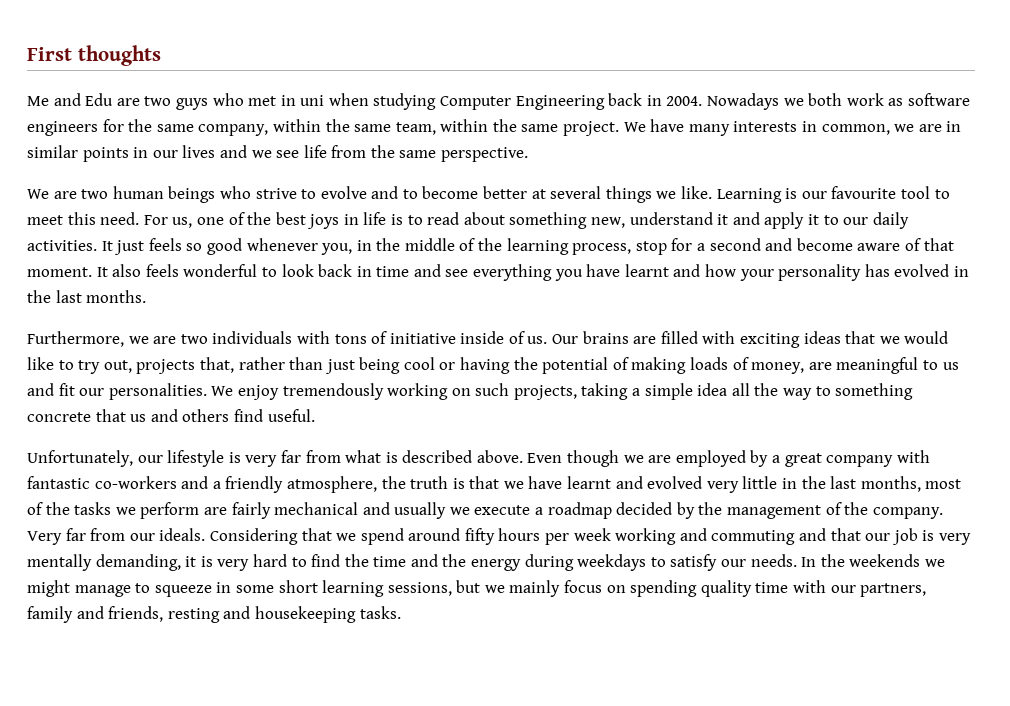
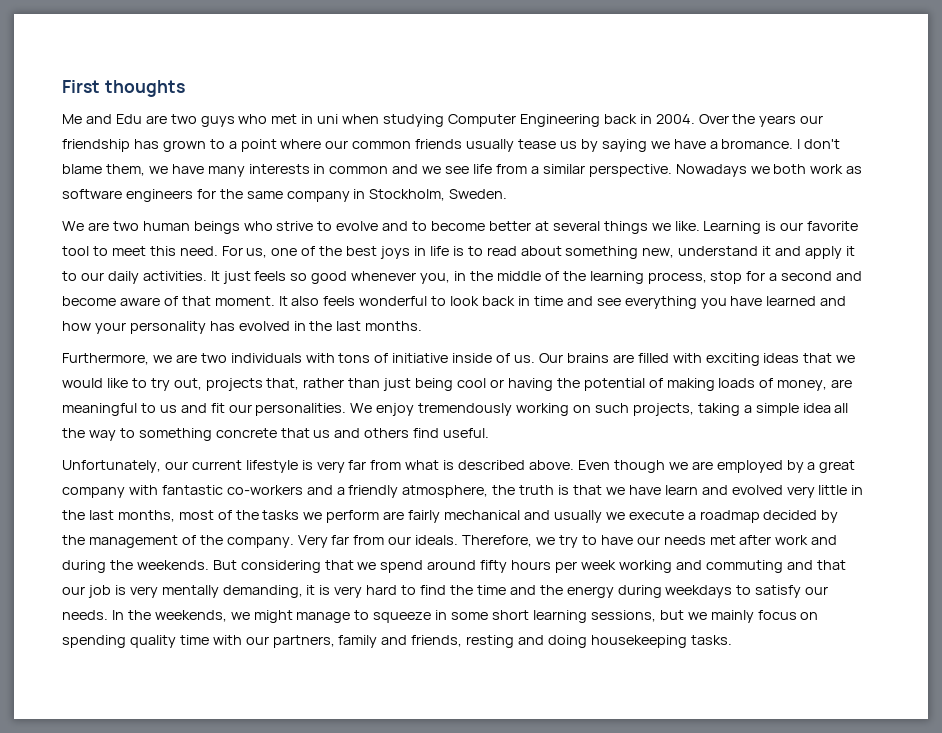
+ Over the years our friendship has grown to a point where our common friends usually tease us by saying we have a bromance. I don't blame them, we have many interests in common and we see life from a similar perspective.
- Nowadays we both work as software engineers for the same company, within the same team, within the same project. We have many interests in common, we are in similar points in our lives and we see life from the same perspective.
+ Nowadays we both work as software engineers for the same company in Stockholm, Sweden.
- Learning is our favourite tool to meet this need.
+ Learning is our favorite tool to meet this need.
- It also feels wonderful to look back in time and see everything you have learnt and how your personality has evolved in the last months.
+ It also feels wonderful to look back in time and see everything you have learned and how your personality has evolved in the last months.
- Unfortunately, our lifestyle is very far from what is described above.
+ Unfortunately, our current lifestyle is very far from what is described above.
- Even though we are employed by a great company with fantastic co-workers and a friendly atmosphere, the truth is that we have learnt and evolved very little in the last months, most of the tasks we perform are fairly mechanical and usually we execute a roadmap decided by the management of the company.
+ Even though we are employed by a great company with fantastic co-workers and a friendly atmosphere, the truth is that we have learn and evolved very little in the last months, most of the tasks we perform are fairly mechanical and usually we execute a roadmap decided by the management of the company.
- Considering that we spend around fifty hours per week working and commuting and that our job is very mentally demanding, it is very hard to find the time and the energy during weekdays to satisfy our needs.
+ Therefore, we try to have our needs met after work and during the weekends. But considering that we spend around fifty hours per week working and commuting and that our job is very mentally demanding, it is very hard to find the time and the energy during weekdays to satisfy our needs.
- In the weekends we might manage to squeeze in some short learning sessions, but we mainly focus on spending quality time with our partners, family and friends, resting and housekeeping tasks.
+ In the weekends, we might manage to squeeze in some short learning sessions, but we mainly focus on spending quality time with our partners, family and friends, resting and doing housekeeping tasks.

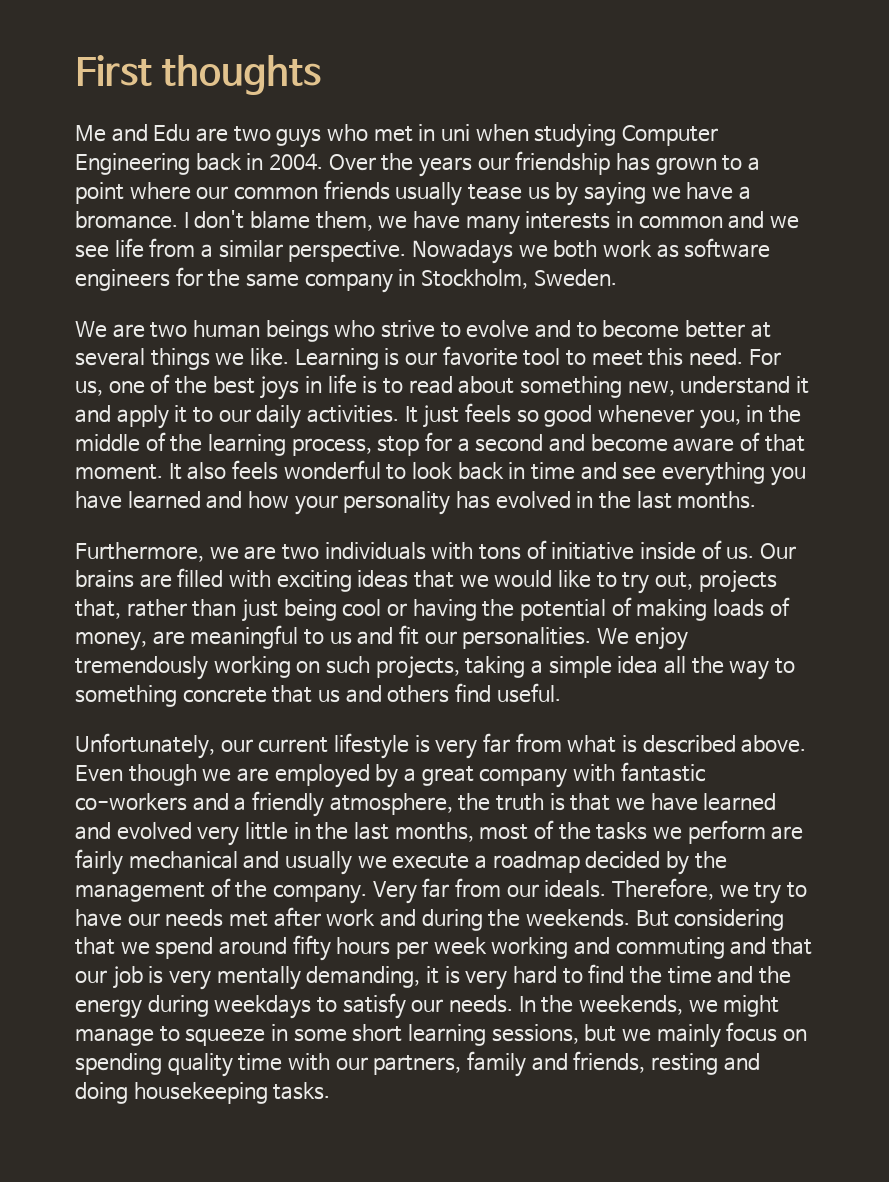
- Even though we are employed by a great company with fantastic co-workers and a friendly atmosphere, the truth is that we have learn and evolved very little in the last months, most of the tasks we perform are fairly mechanical and usually we execute a roadmap decided by the management of the company.
+ Even though we are employed by a great company with fantastic co-workers and a friendly atmosphere, the truth is that we have learned and evolved very little in the last months, most of the tasks we perform are fairly mechanical and usually we execute a roadmap decided by the management of the company.

